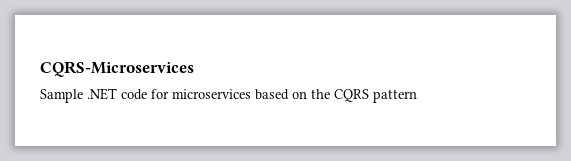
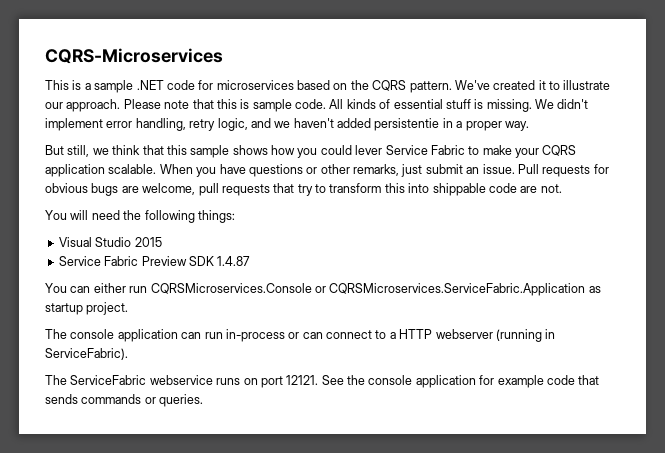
- Sample .NET code for microservices based on the CQRS pattern
+ This is a sample .NET code for microservices based on the CQRS pattern. We've created it to illustrate our approach. Please note that this is sample code. All kinds of essential stuff is missing. We didn't implement error handling, retry logic, and we haven't added persistentie in a proper way.
+ But still, we think that this sample shows how you could lever Service Fabric to make your CQRS application scalable. When you have questions or other remarks, just submit an issue. Pull requests for obvious bugs are welcome, pull requests that try to transform this into shippable code are not.
+ You will need the following things:
+ Visual Studio 2015
+ Service Fabric Preview SDK 1.4.87
+ You can either run CQRSMicroservices.Console or CQRSMicroservices.ServiceFabric.Application as startup project.
+ The console application can run in-process or can connect to a HTTP webserver (running in ServiceFabric).
+ The ServiceFabric webservice runs on port 12121. See the console application for example code that sends commands or queries.

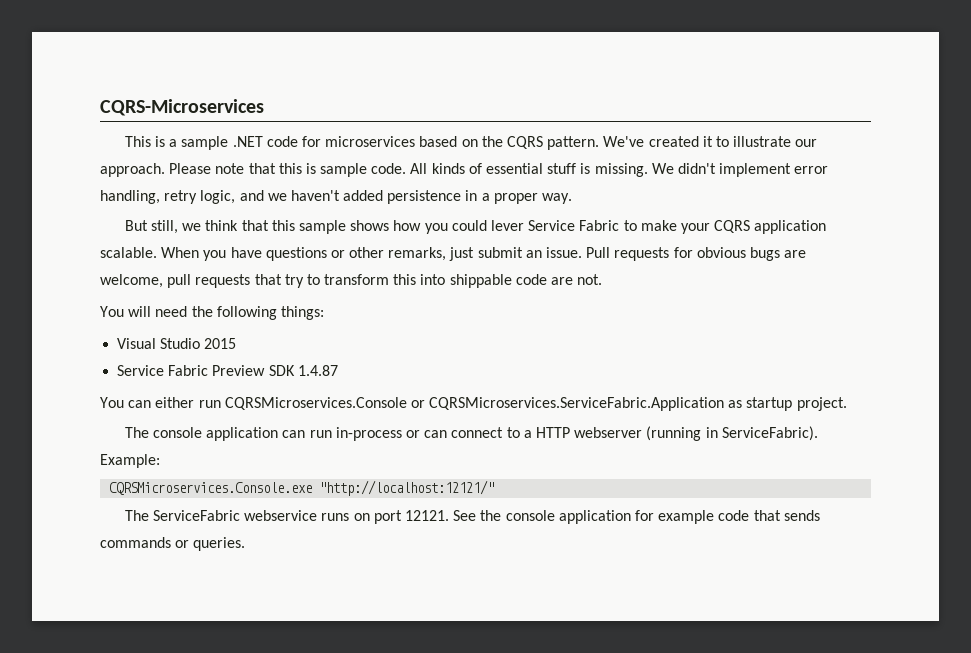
- We didn't implement error handling, retry logic, and we haven't added persistentie in a proper way.
+ We didn't implement error handling, retry logic, and we haven't added persistence in a proper way.
+ Example:
+ CQRSMicroservices.Console.exe "http://localhost:12121/"

